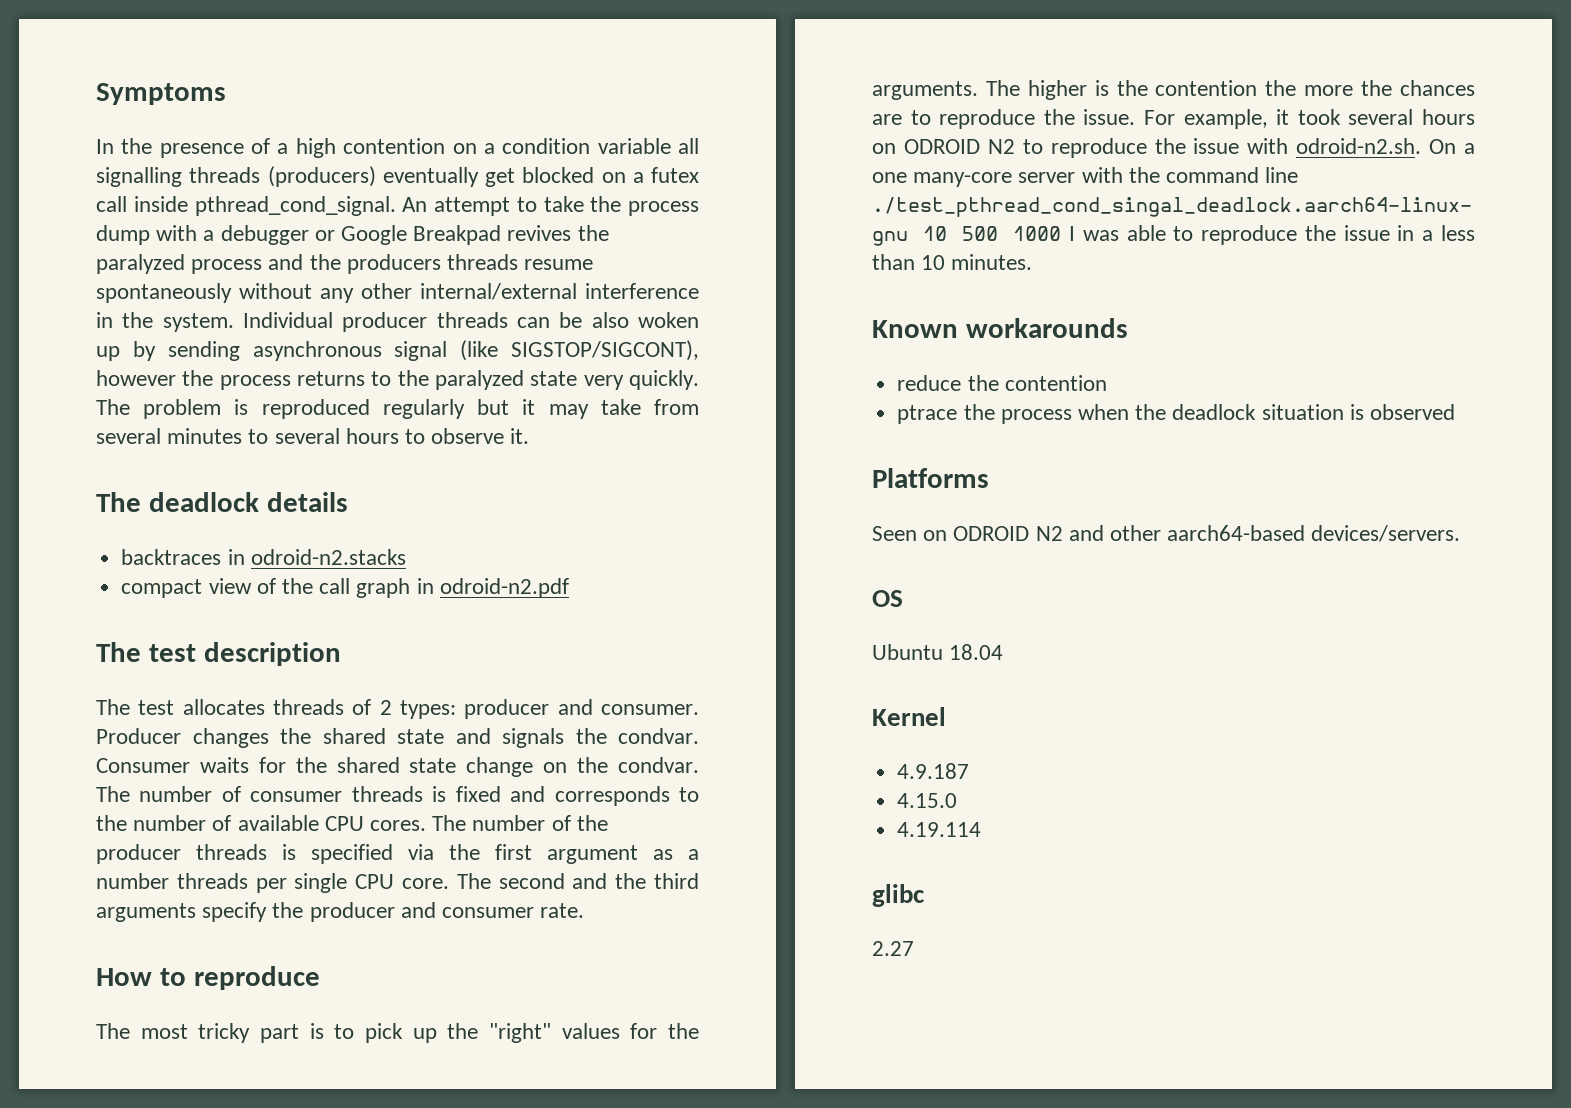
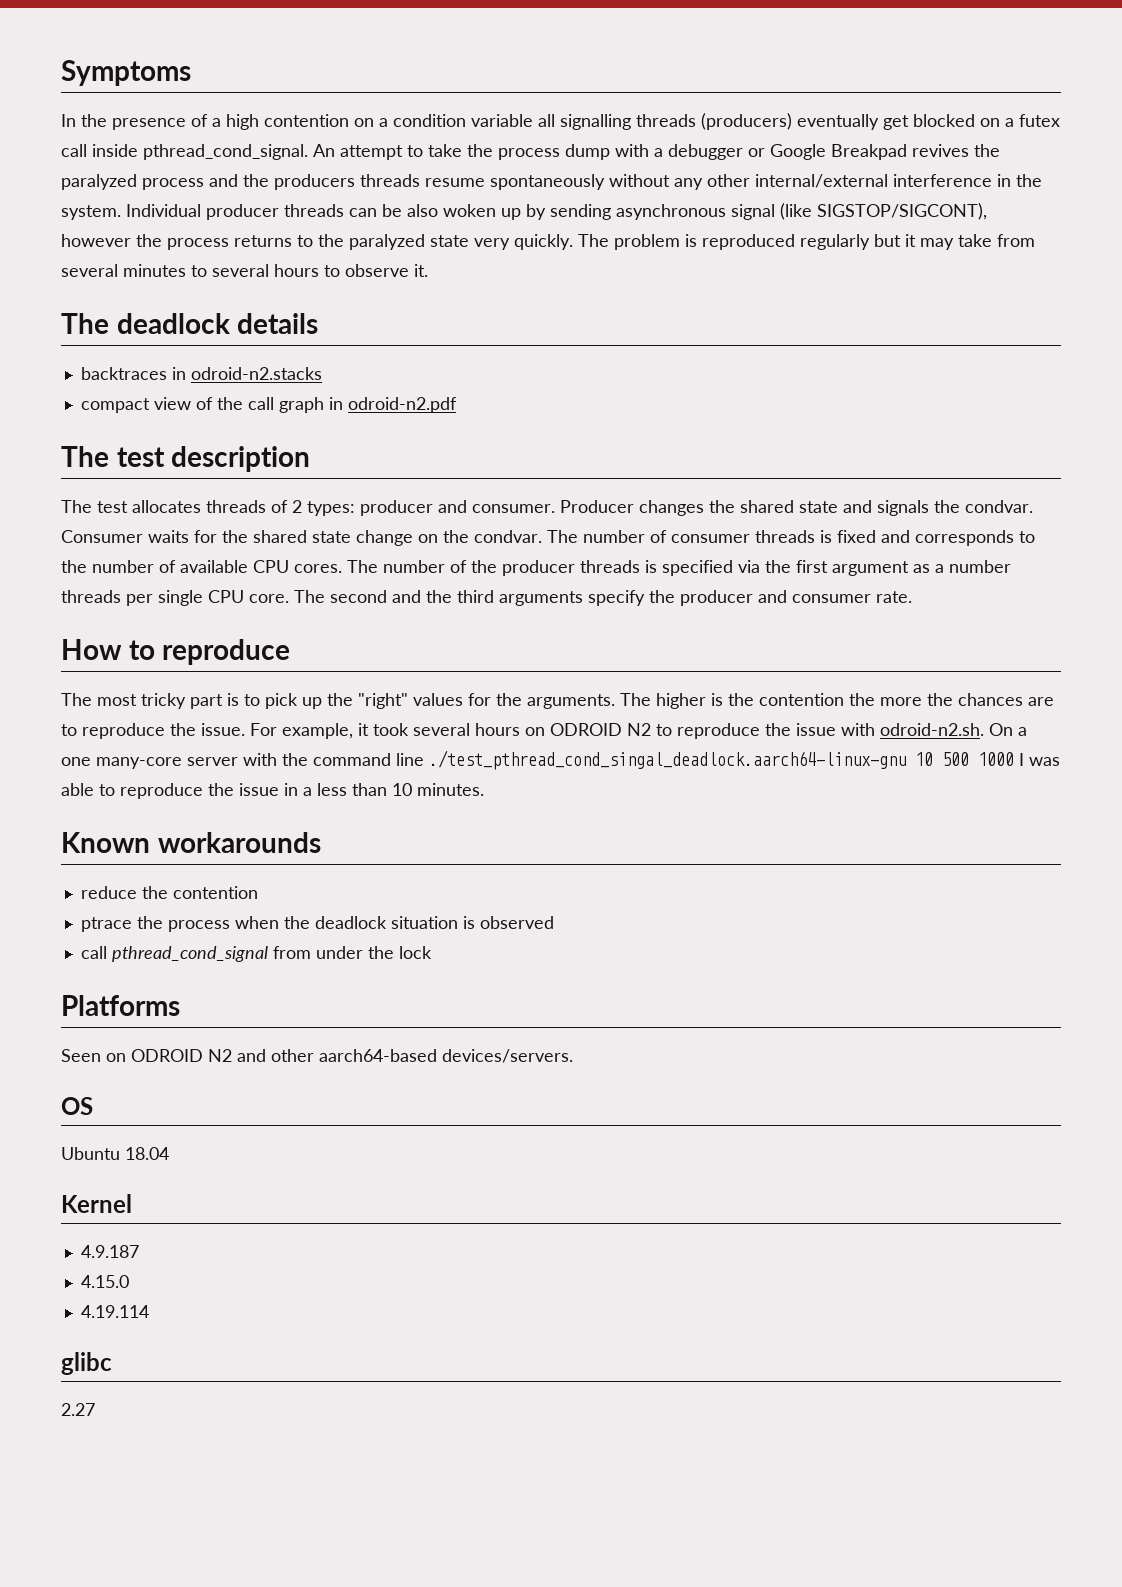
+ call pthread_cond_signal from under the lock

